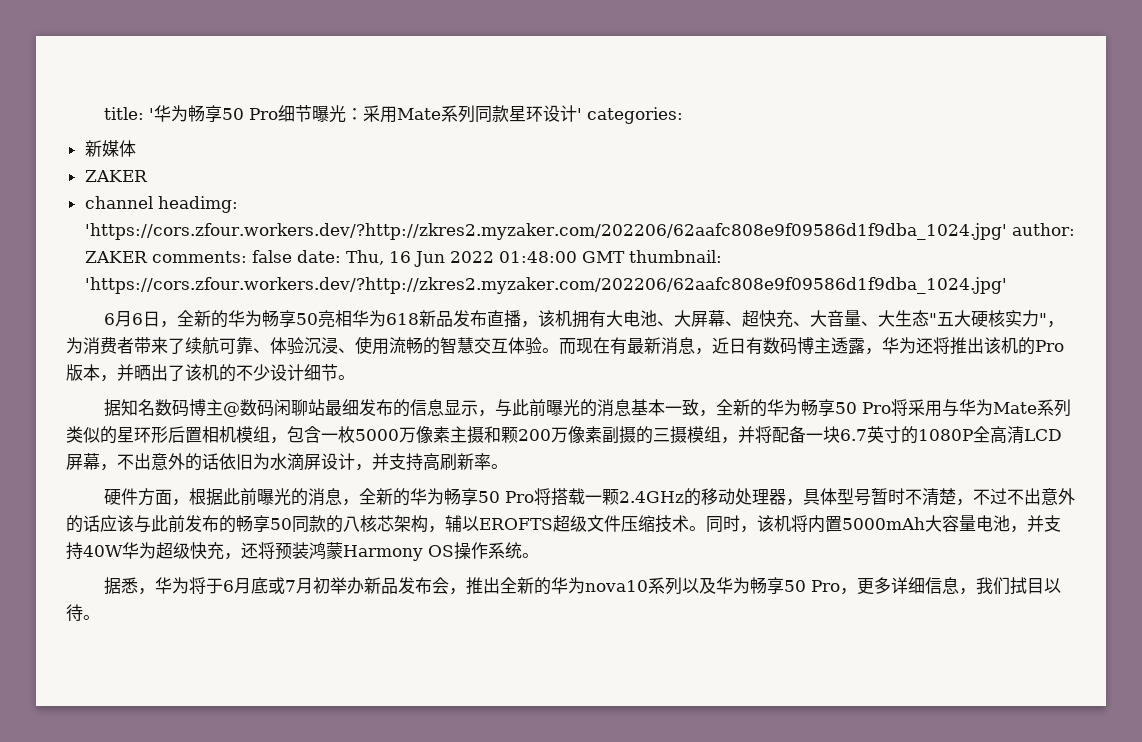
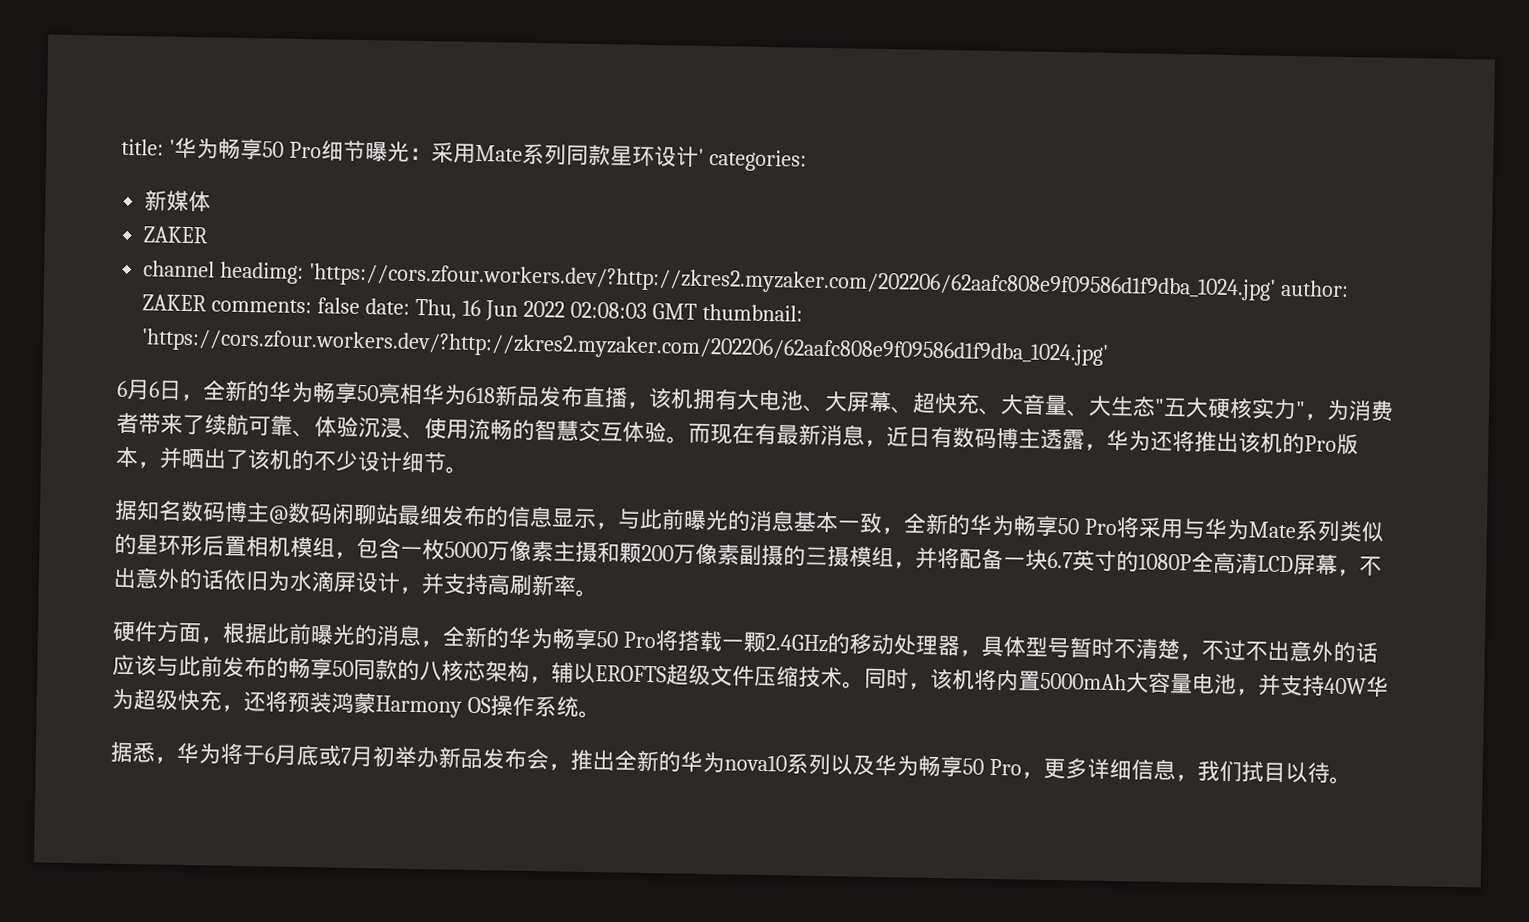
- channel headimg: 'https://cors.zfour.workers.dev/?http://zkres2.myzaker.com/202206/62aafc808e9f09586d1f9dba_1024.jpg' author: ZAKER comments: false date: Thu, 16 Jun 2022 01:48:00 GMT thumbnail: 'https://cors.zfour.workers.dev/?http://zkres2.myzaker.com/202206/62aafc808e9f09586d1f9dba_1024.jpg'
+ channel headimg: 'https://cors.zfour.workers.dev/?http://zkres2.myzaker.com/202206/62aafc808e9f09586d1f9dba_1024.jpg' author: ZAKER comments: false date: Thu, 16 Jun 2022 02:08:03 GMT thumbnail: 'https://cors.zfour.workers.dev/?http://zkres2.myzaker.com/202206/62aafc808e9f09586d1f9dba_1024.jpg'

